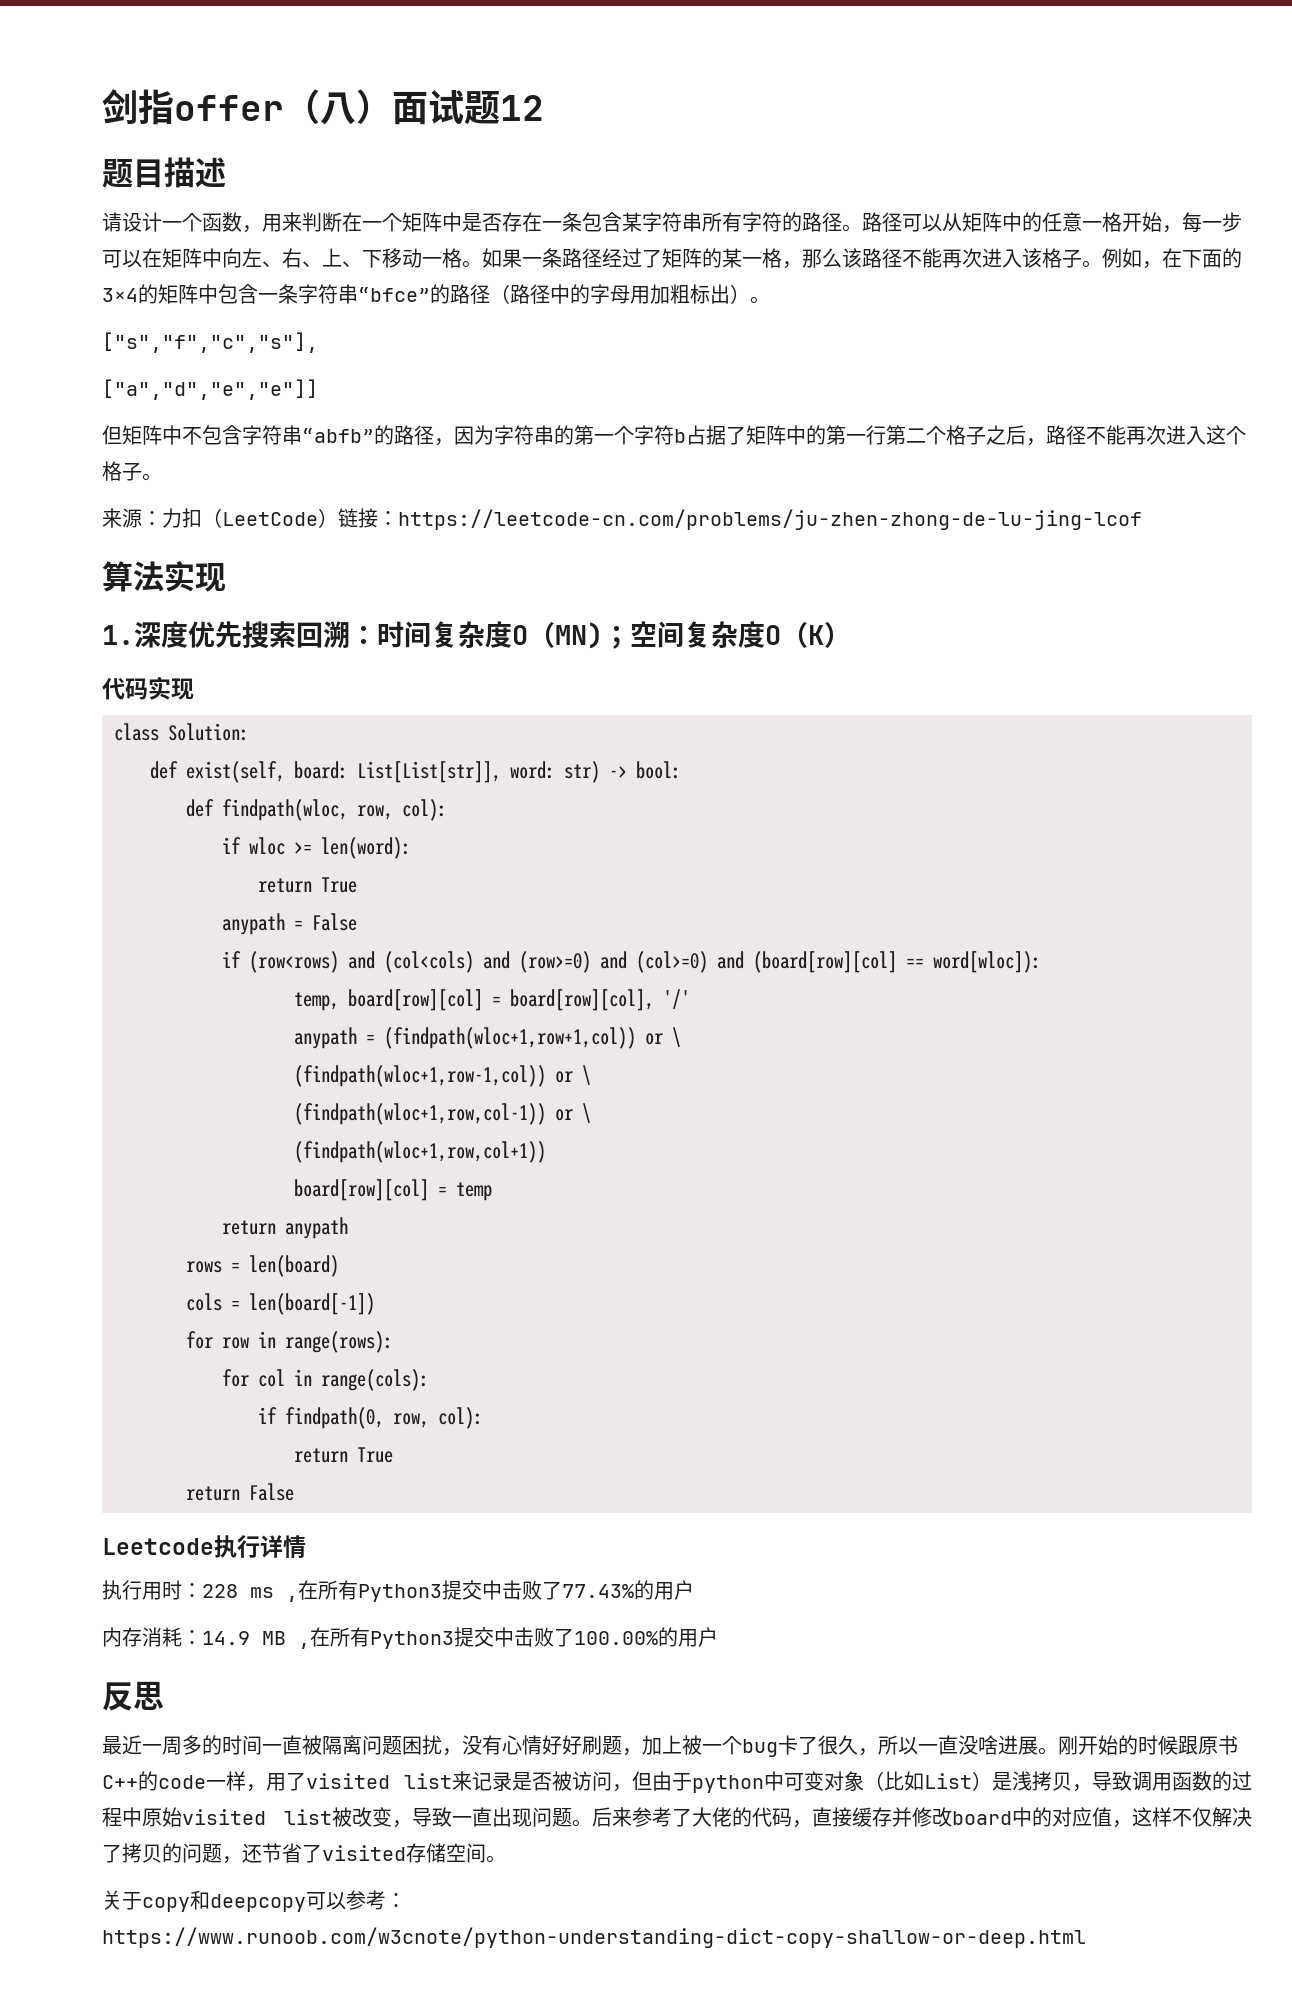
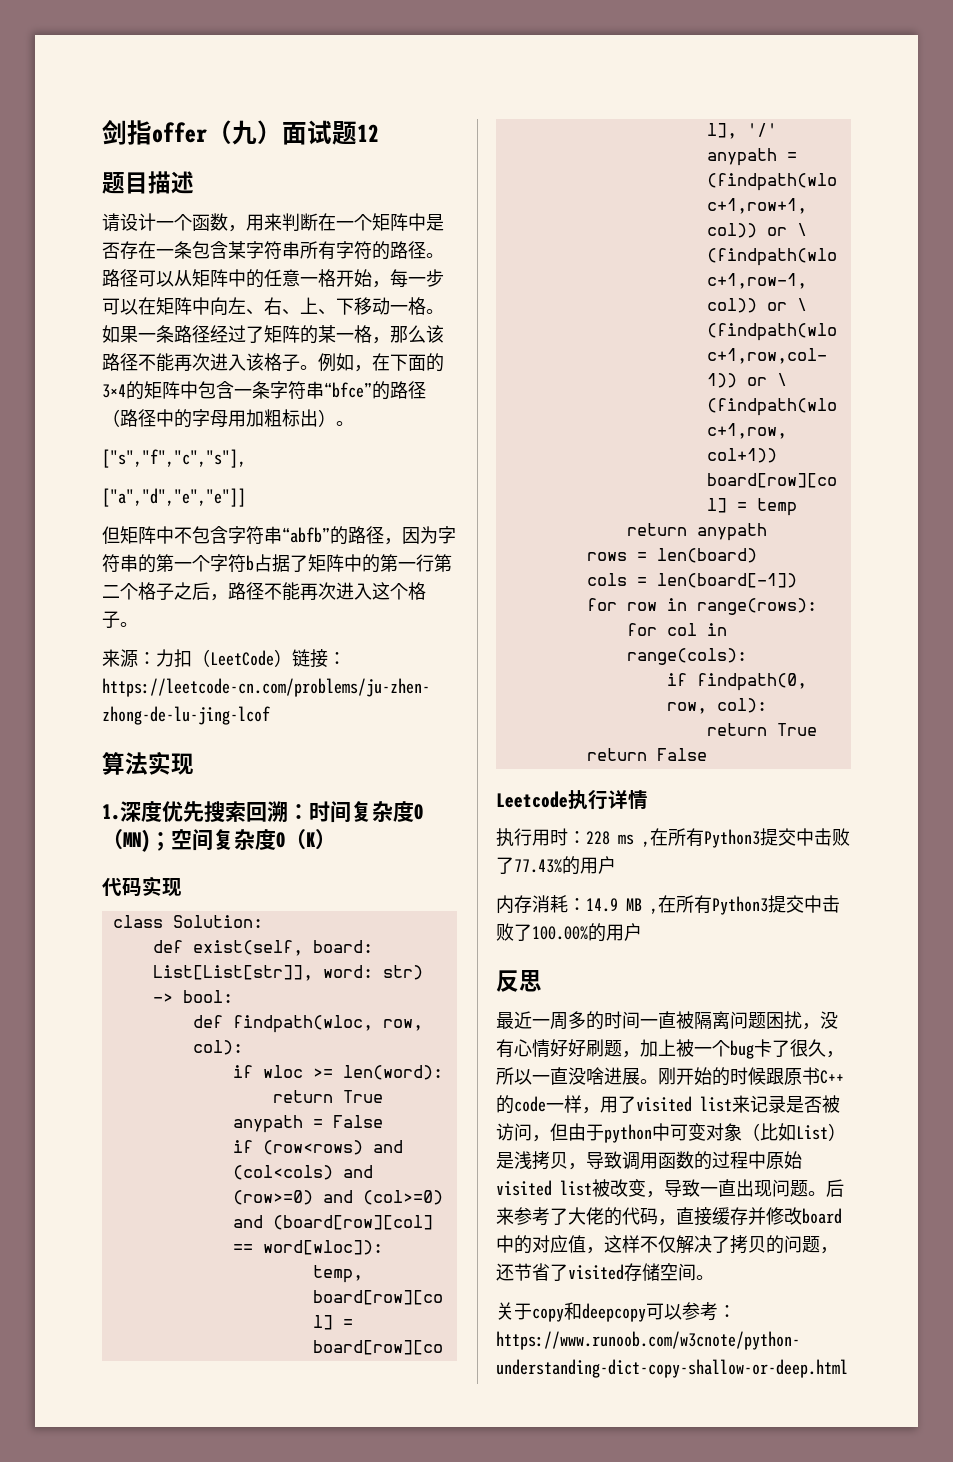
- 剑指offer（八）面试题12
+ 剑指offer（九）面试题12

